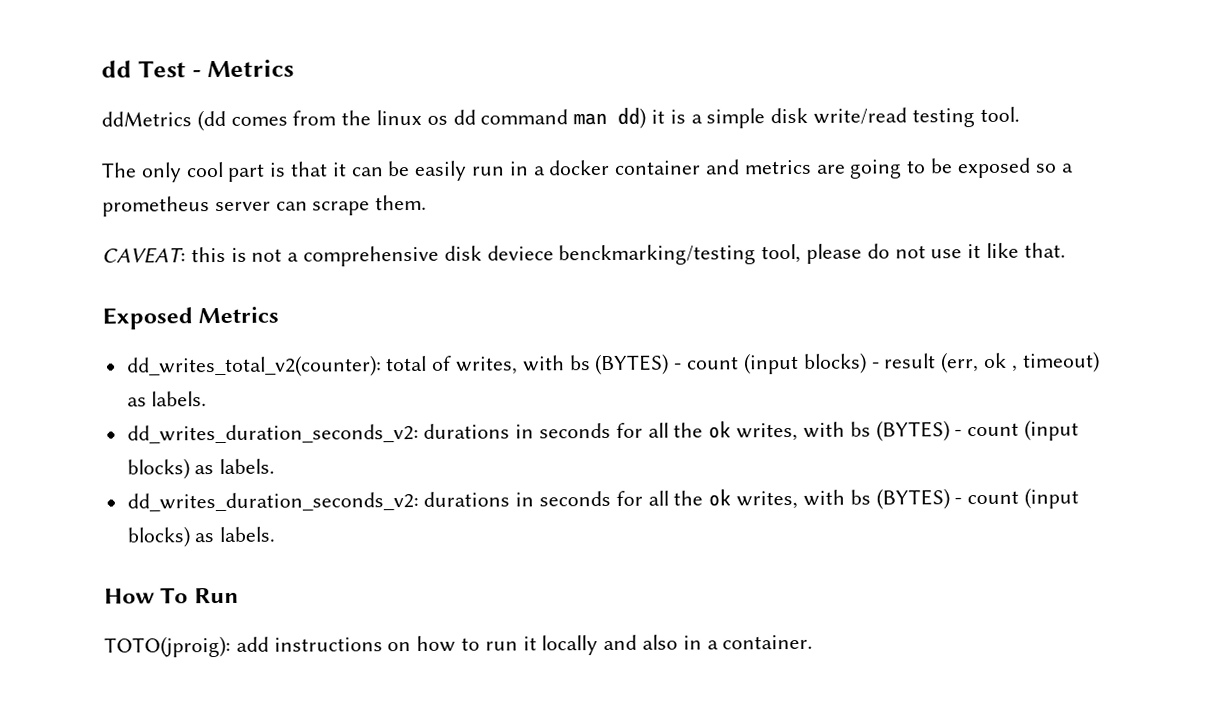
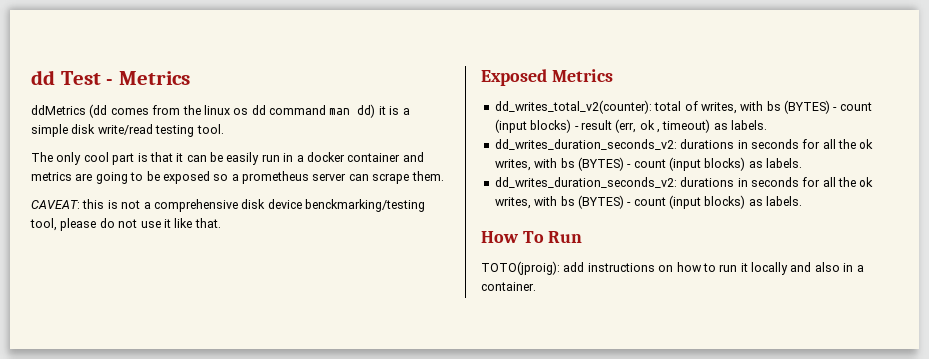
- CAVEAT: this is not a comprehensive disk deviece benckmarking/testing tool, please do not use it like that.
+ CAVEAT: this is not a comprehensive disk device benckmarking/testing tool, please do not use it like that.

